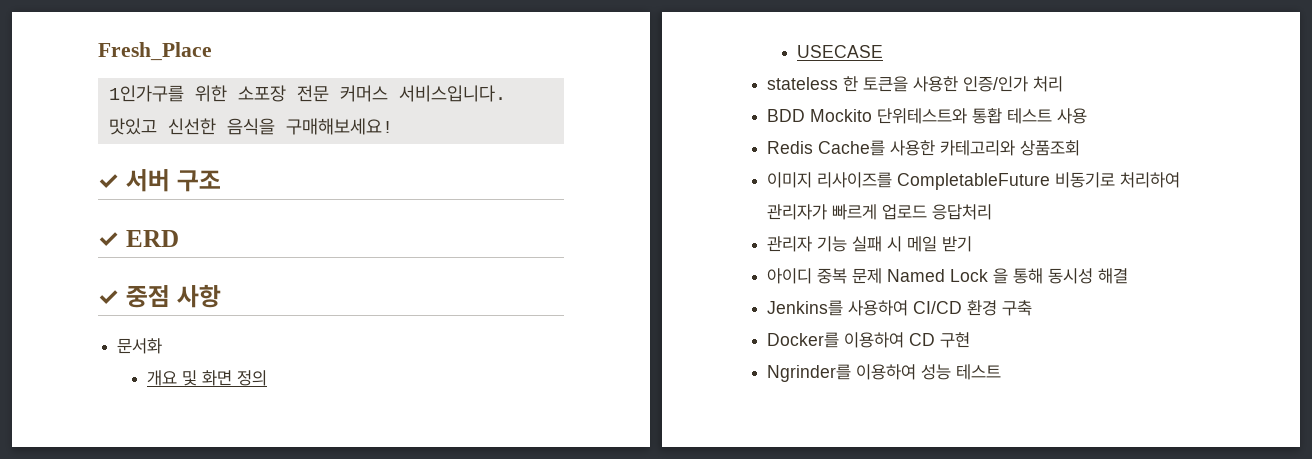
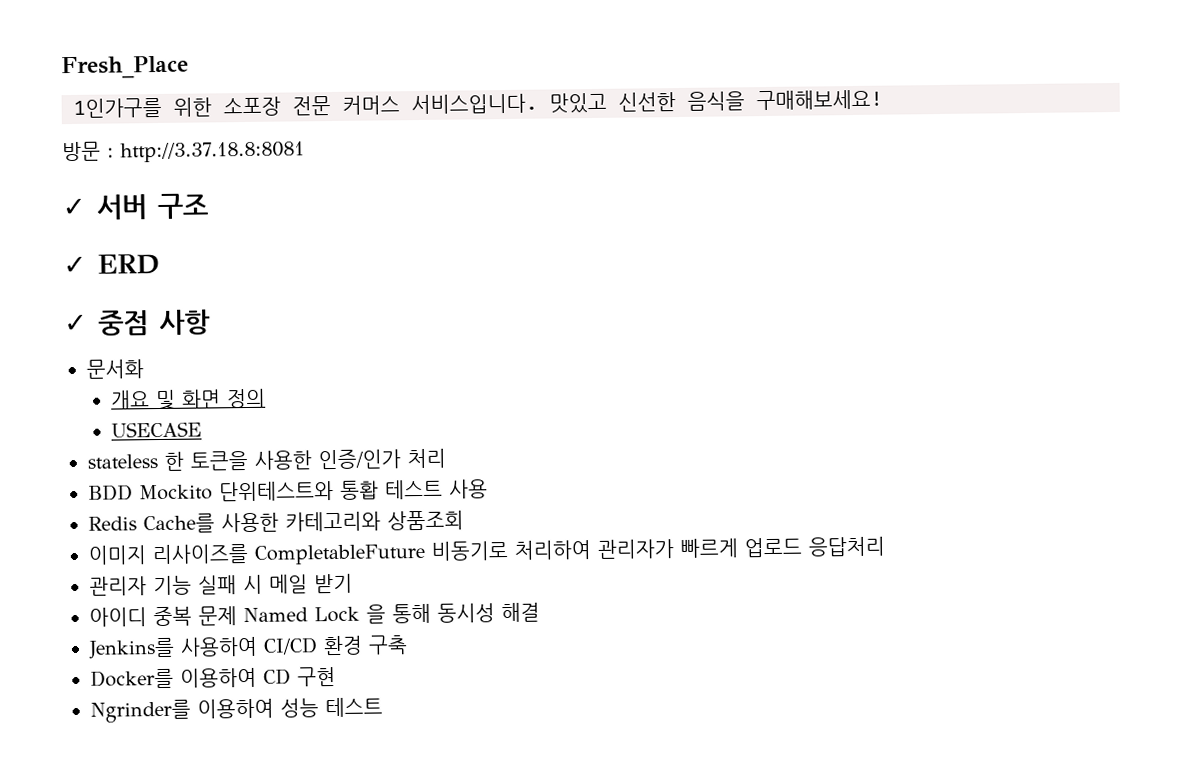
+ 방문 : http://3.37.18.8:8081

